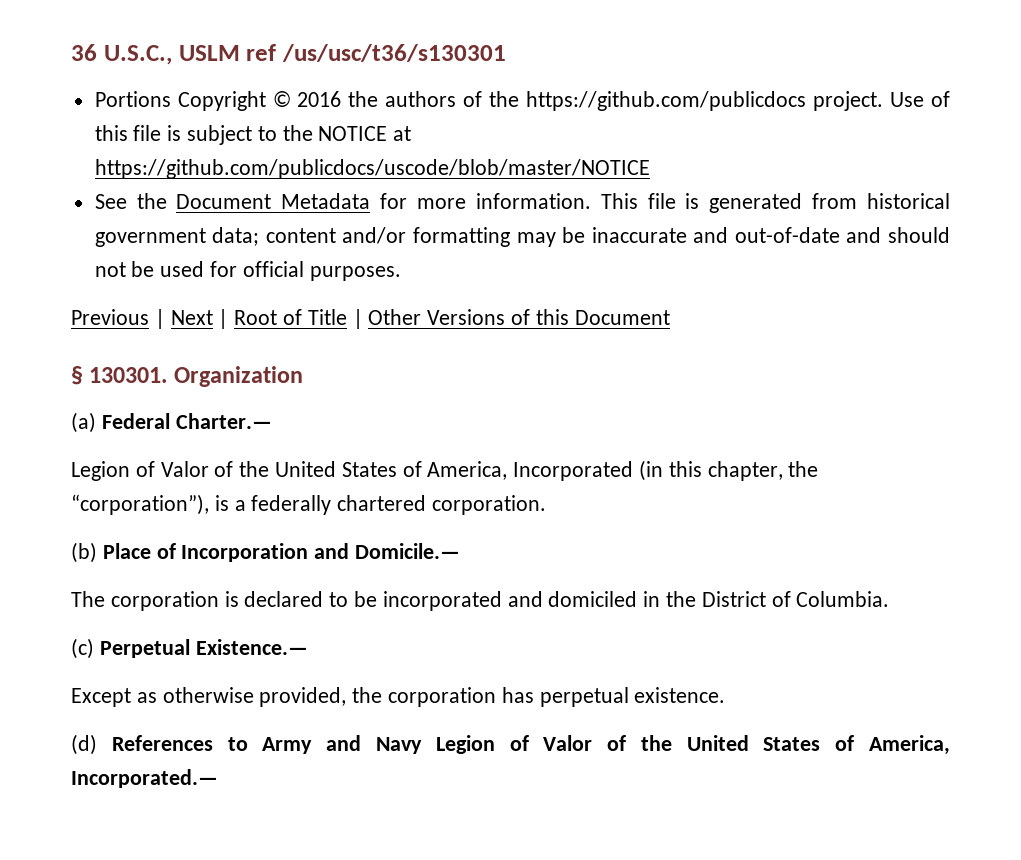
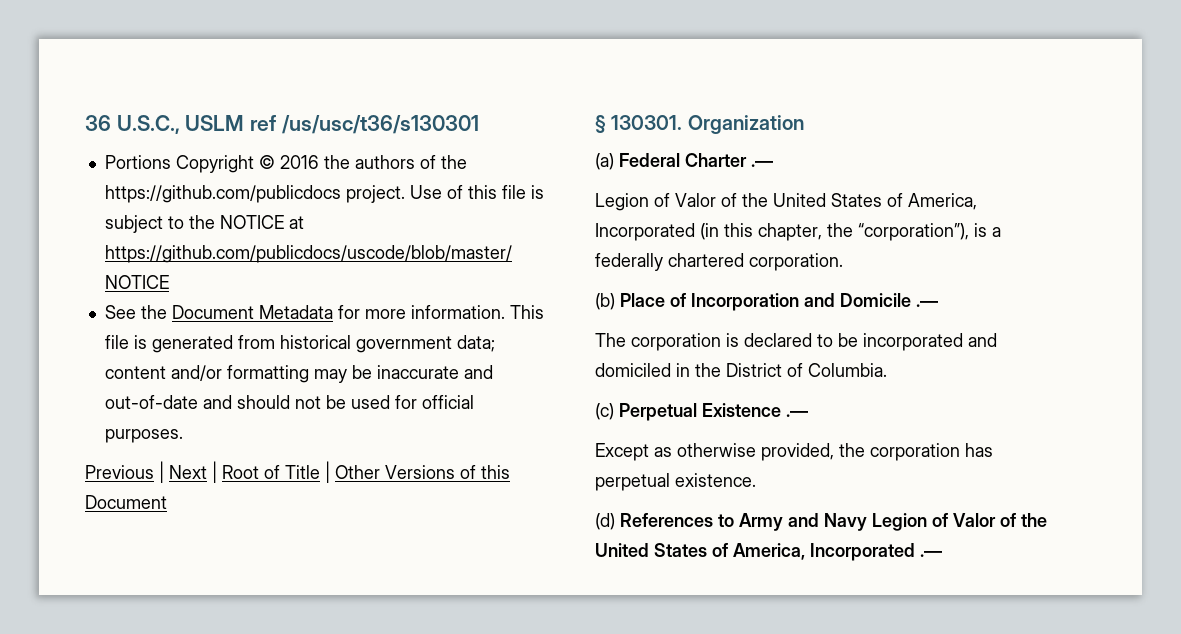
- (a) Federal Charter.—
+ (a) Federal Charter .—
- (b) Place of Incorporation and Domicile.—
+ (b) Place of Incorporation and Domicile .—
- (c) Perpetual Existence.—
+ (c) Perpetual Existence .—
- (d) References to Army and Navy Legion of Valor of the United States of America, Incorporated.—
+ (d) References to Army and Navy Legion of Valor of the United States of America, Incorporated .—

